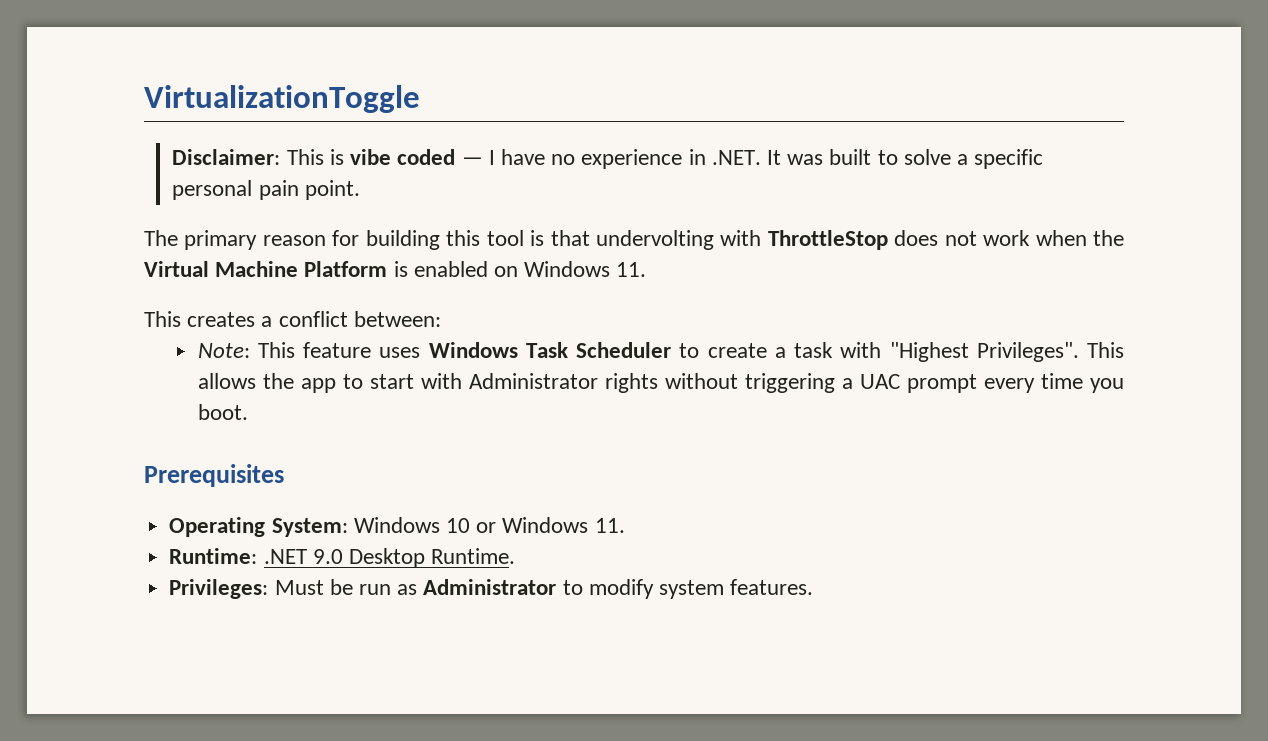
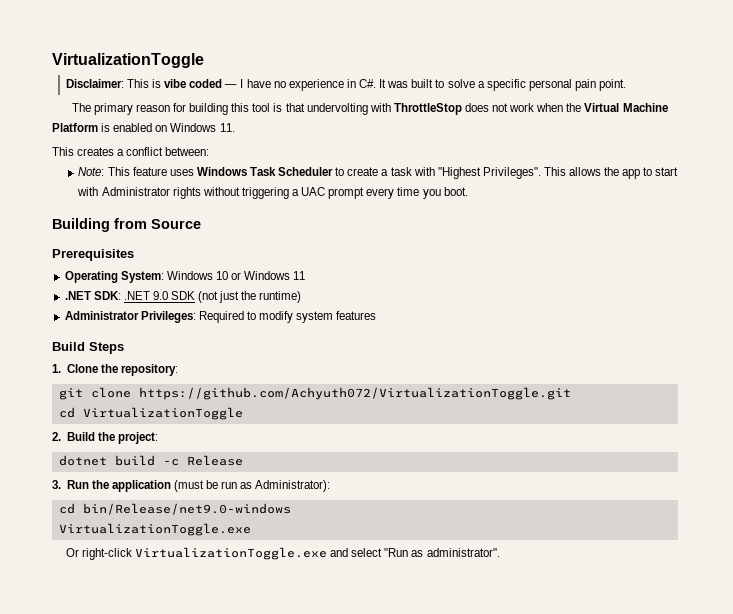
- Disclaimer: This is vibe coded — I have no experience in .NET. It was built to solve a specific personal pain point.
+ Disclaimer: This is vibe coded — I have no experience in C#. It was built to solve a specific personal pain point.
+ Building from Source
- Operating System: Windows 10 or Windows 11.
- Runtime: .NET 9.0 Desktop Runtime.
- Privileges: Must be run as Administrator to modify system features.
+ Operating System: Windows 10 or Windows 11
+ .NET SDK: .NET 9.0 SDK (not just the runtime)
+ Administrator Privileges: Required to modify system features
+ Build Steps
+ 1. Clone the repository:
+ git clone https://github.com/Achyuth072/VirtualizationToggle.git
+ cd VirtualizationToggle
+ 2. Build the project:
+ dotnet build -c Release
+ 3. Run the application (must be run as Administrator):
+ cd bin/Release/net9.0-windows
+ VirtualizationToggle.exe
+ Or right-click VirtualizationToggle.exe and select "Run as administrator".

